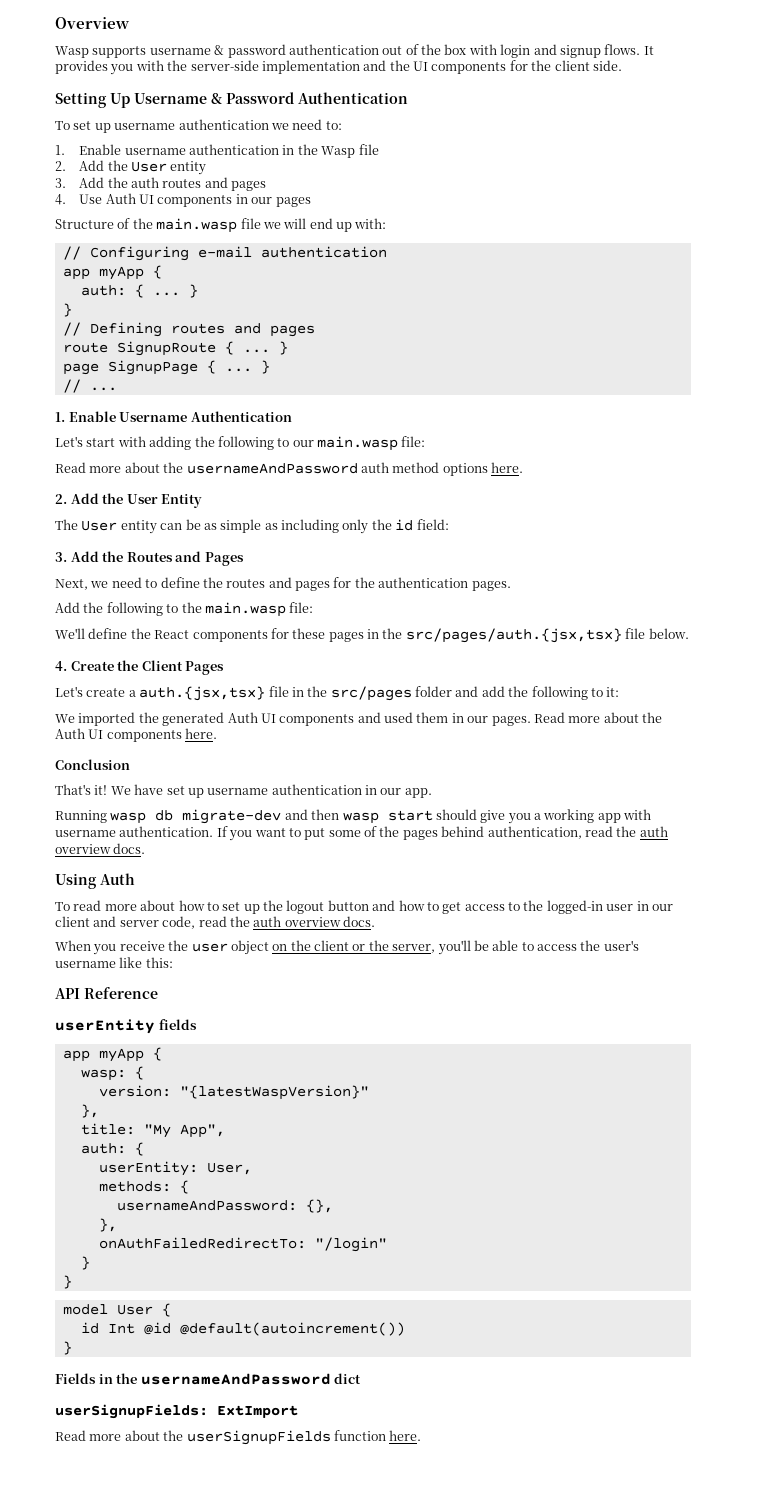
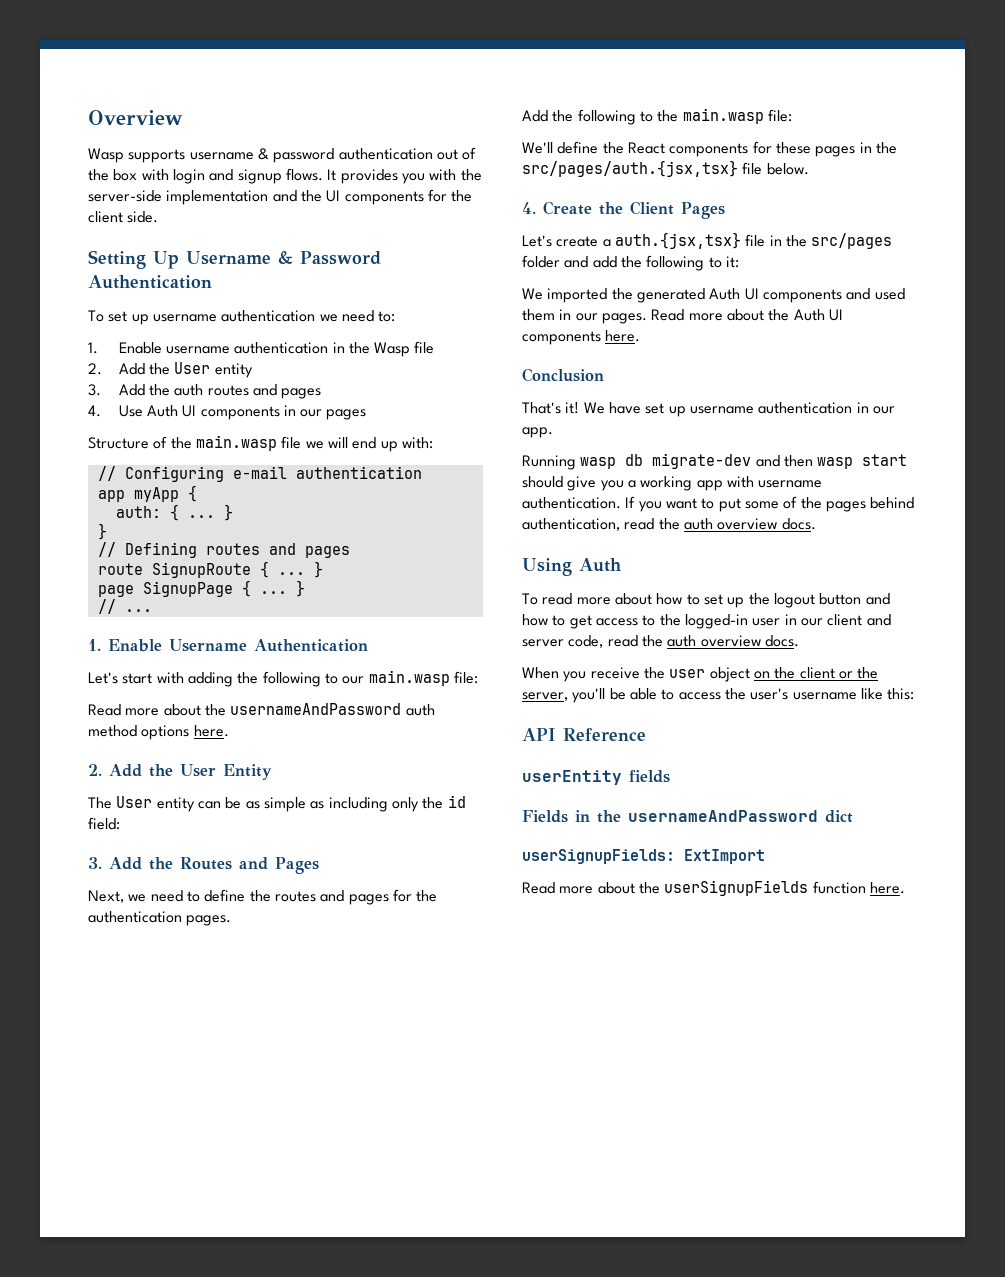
  userEntity fields
- app myApp {
- wasp: {
- version: "{latestWaspVersion}"
- },
- title: "My App",
- auth: {
- userEntity: User,
- methods: {
- usernameAndPassword: {},
- },
- onAuthFailedRedirectTo: "/login"
- }
- }
- model User {
- id Int @id @default(autoincrement())
- }

